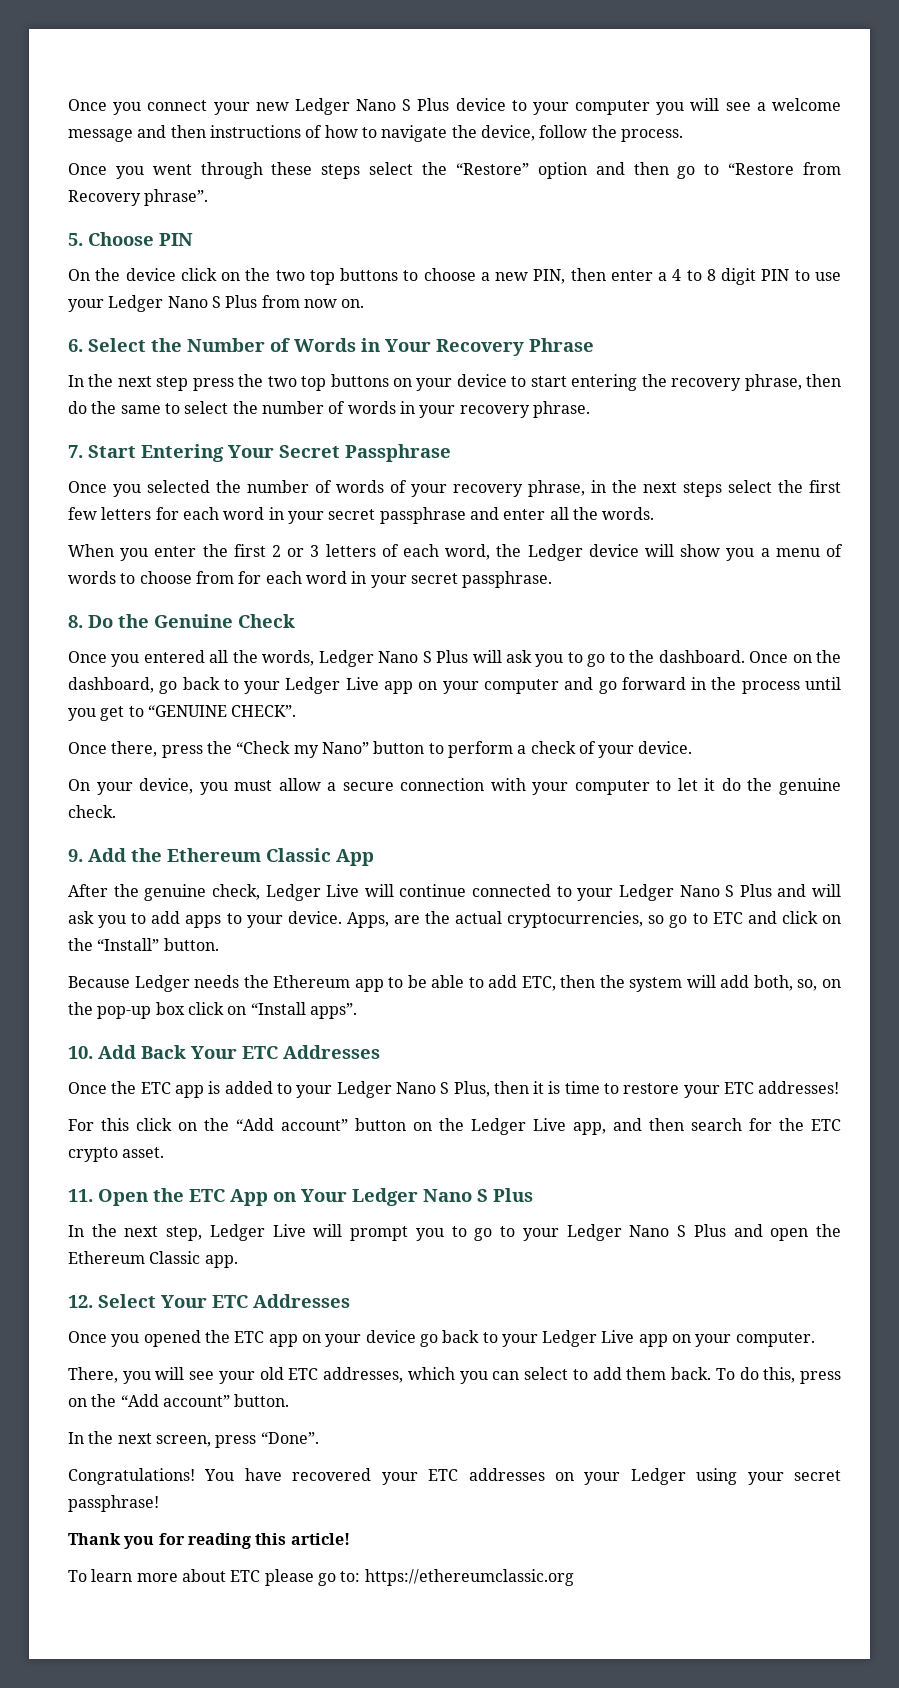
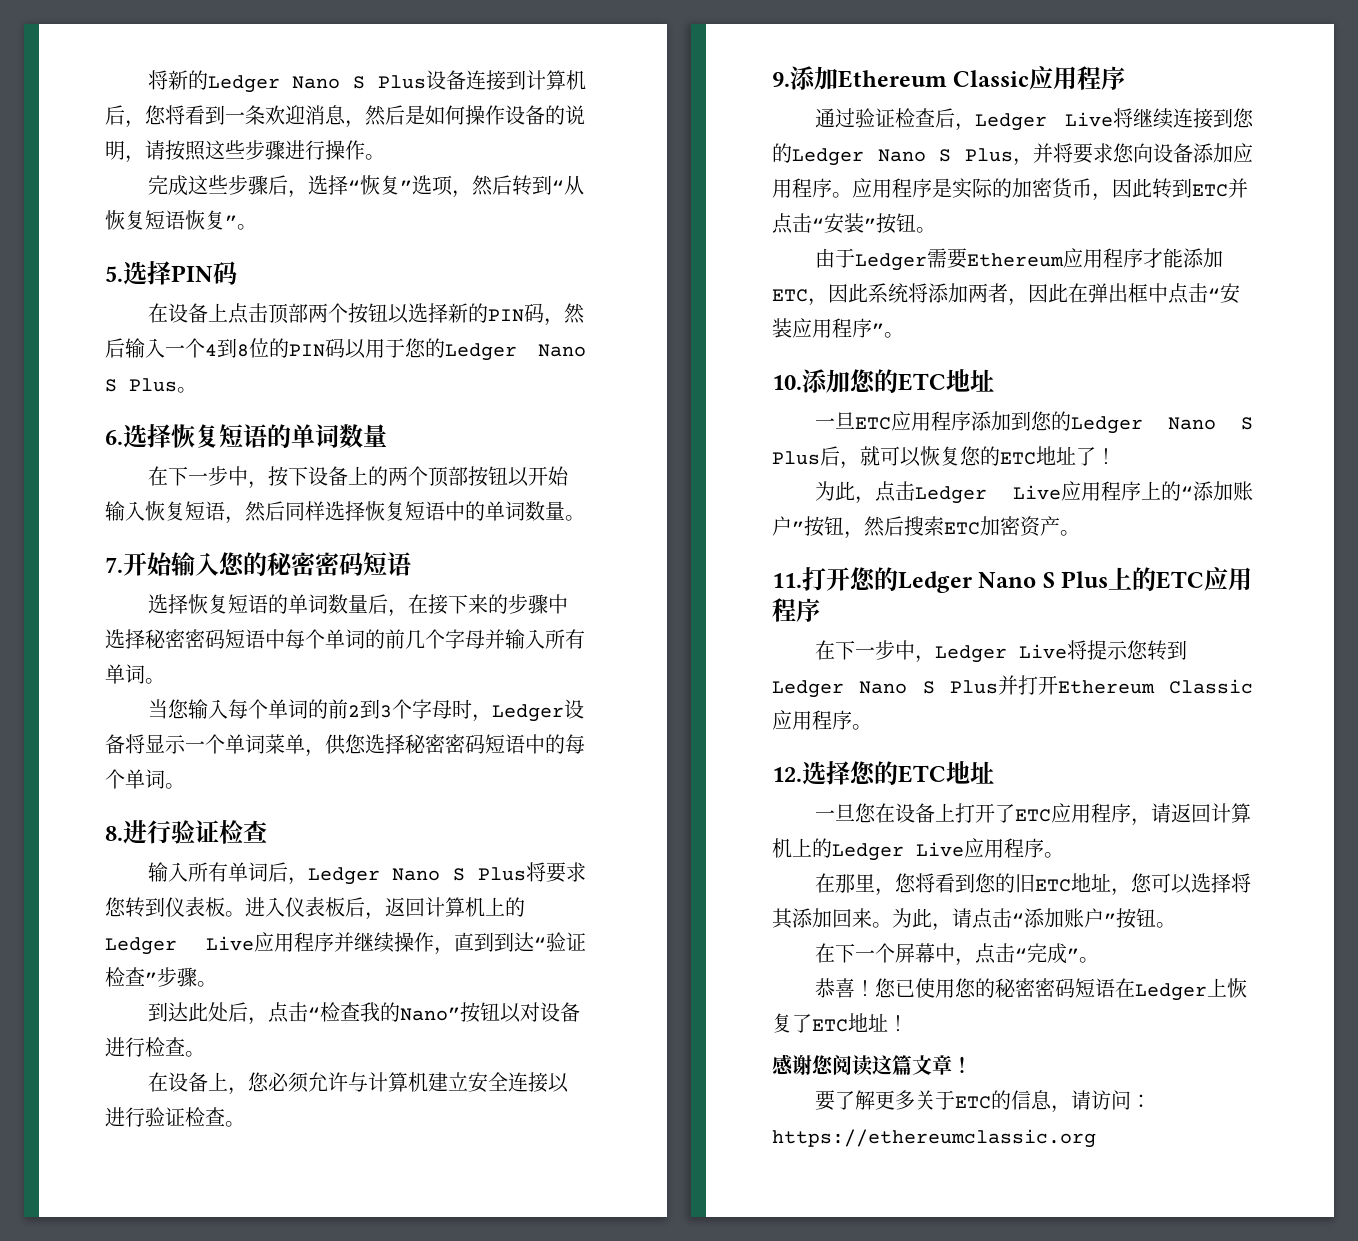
- Once you connect your new Ledger Nano S Plus device to your computer you will see a welcome message and then instructions of how to navigate the device, follow the process.
- Once you went through these steps select the “Restore” option and then go to “Restore from Recovery phrase”.
+ 将新的Ledger Nano S Plus设备连接到计算机后，您将看到一条欢迎消息，然后是如何操作设备的说明，请按照这些步骤进行操作。
+ 完成这些步骤后，选择“恢复”选项，然后转到“从恢复短语恢复”。
- 5. Choose PIN
- On the device click on the two top buttons to choose a new PIN, then enter a 4 to 8 digit PIN to use your Ledger Nano S Plus from now on.
- 6. Select the Number of Words in Your Recovery Phrase
- In the next step press the two top buttons on your device to start entering the recovery phrase, then do the same to select the number of words in your recovery phrase.
- 7. Start Entering Your Secret Passphrase
- Once you selected the number of words of your recovery phrase, in the next steps select the first few letters for each word in your secret passphrase and enter all the words.
- When you enter the first 2 or 3 letters of each word, the Ledger device will show you a menu of words to choose from for each word in your secret passphrase.
- 8. Do the Genuine Check
- Once you entered all the words, Ledger Nano S Plus will ask you to go to the dashboard. Once on the dashboard, go back to your Ledger Live app on your computer and go forward in the process until you get to “GENUINE CHECK”.
- Once there, press the “Check my Nano” button to perform a check of your device.
- On your device, you must allow a secure connection with your computer to let it do the genuine check.
- 9. Add the Ethereum Classic App
- After the genuine check, Ledger Live will continue connected to your Ledger Nano S Plus and will ask you to add apps to your device. Apps, are the actual cryptocurrencies, so go to ETC and click on the “Install” button.
- Because Ledger needs the Ethereum app to be able to add ETC, then the system will add both, so, on the pop-up box click on “Install apps”.
- 10. Add Back Your ETC Addresses
- Once the ETC app is added to your Ledger Nano S Plus, then it is time to restore your ETC addresses!
- For this click on the “Add account” button on the Ledger Live app, and then search for the ETC crypto asset.
- 11. Open the ETC App on Your Ledger Nano S Plus
- In the next step, Ledger Live will prompt you to go to your Ledger Nano S Plus and open the Ethereum Classic app.
- 12. Select Your ETC Addresses
- Once you opened the ETC app on your device go back to your Ledger Live app on your computer.
- There, you will see your old ETC addresses, which you can select to add them back. To do this, press on the “Add account” button.
- In the next screen, press “Done”.
- Congratulations! You have recovered your ETC addresses on your Ledger using your secret passphrase!
- Thank you for reading this article!
- To learn more about ETC please go to: https://ethereumclassic.org
+ 5.选择PIN码
+ 在设备上点击顶部两个按钮以选择新的PIN码，然后输入一个4到8位的PIN码以用于您的Ledger Nano S Plus。
+ 6.选择恢复短语的单词数量
+ 在下一步中，按下设备上的两个顶部按钮以开始输入恢复短语，然后同样选择恢复短语中的单词数量。
+ 7.开始输入您的秘密密码短语
+ 选择恢复短语的单词数量后，在接下来的步骤中选择秘密密码短语中每个单词的前几个字母并输入所有单词。
+ 当您输入每个单词的前2到3个字母时，Ledger设备将显示一个单词菜单，供您选择秘密密码短语中的每个单词。
+ 8.进行验证检查
+ 输入所有单词后，Ledger Nano S Plus将要求您转到仪表板。进入仪表板后，返回计算机上的Ledger Live应用程序并继续操作，直到到达“验证检查”步骤。
+ 到达此处后，点击“检查我的Nano”按钮以对设备进行检查。
+ 在设备上，您必须允许与计算机建立安全连接以进行验证检查。
+ 9.添加Ethereum Classic应用程序
+ 通过验证检查后，Ledger Live将继续连接到您的Ledger Nano S Plus，并将要求您向设备添加应用程序。应用程序是实际的加密货币，因此转到ETC并点击“安装”按钮。
+ 由于Ledger需要Ethereum应用程序才能添加ETC，因此系统将添加两者，因此在弹出框中点击“安装应用程序”。
+ 10.添加您的ETC地址
+ 一旦ETC应用程序添加到您的Ledger Nano S Plus后，就可以恢复您的ETC地址了！
+ 为此，点击Ledger Live应用程序上的“添加账户”按钮，然后搜索ETC加密资产。
+ 11.打开您的Ledger Nano S Plus上的ETC应用程序
+ 在下一步中，Ledger Live将提示您转到Ledger Nano S Plus并打开Ethereum Classic应用程序。
+ 12.选择您的ETC地址
+ 一旦您在设备上打开了ETC应用程序，请返回计算机上的Ledger Live应用程序。
+ 在那里，您将看到您的旧ETC地址，您可以选择将其添加回来。为此，请点击“添加账户”按钮。
+ 在下一个屏幕中，点击“完成”。
+ 恭喜！您已使用您的秘密密码短语在Ledger上恢复了ETC地址！
+ 感谢您阅读这篇文章！
+ 要了解更多关于ETC的信息，请访问：https://ethereumclassic.org

